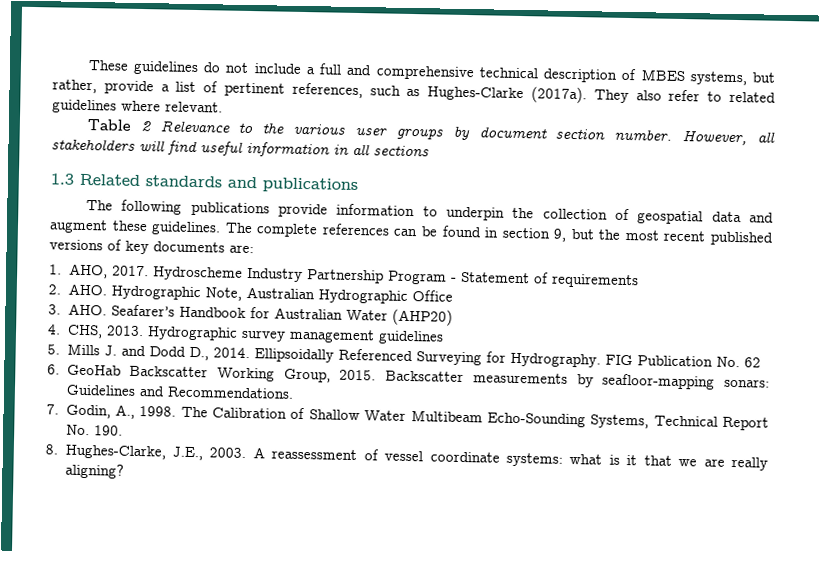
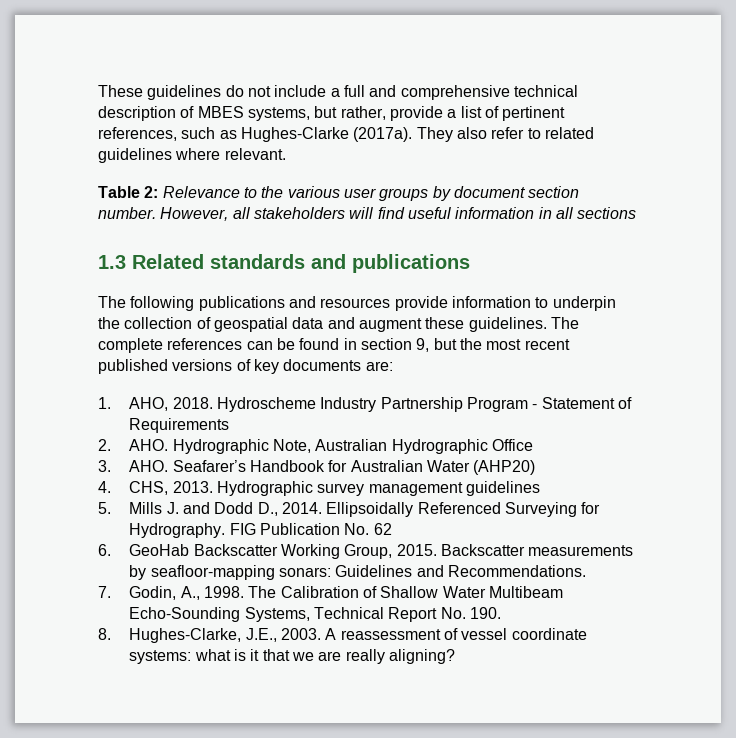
- Table 2 Relevance to the various user groups by document section number.
+ Table 2: Relevance to the various user groups by document section number.
- The following publications provide information to underpin the collection of geospatial data and augment these guidelines.
+ The following publications and resources provide information to underpin the collection of geospatial data and augment these guidelines.
- 1. AHO, 2017.
+ 1. AHO, 2018.
- Hydroscheme Industry Partnership Program - Statement of requirements
+ Hydroscheme Industry Partnership Program - Statement of Requirements

